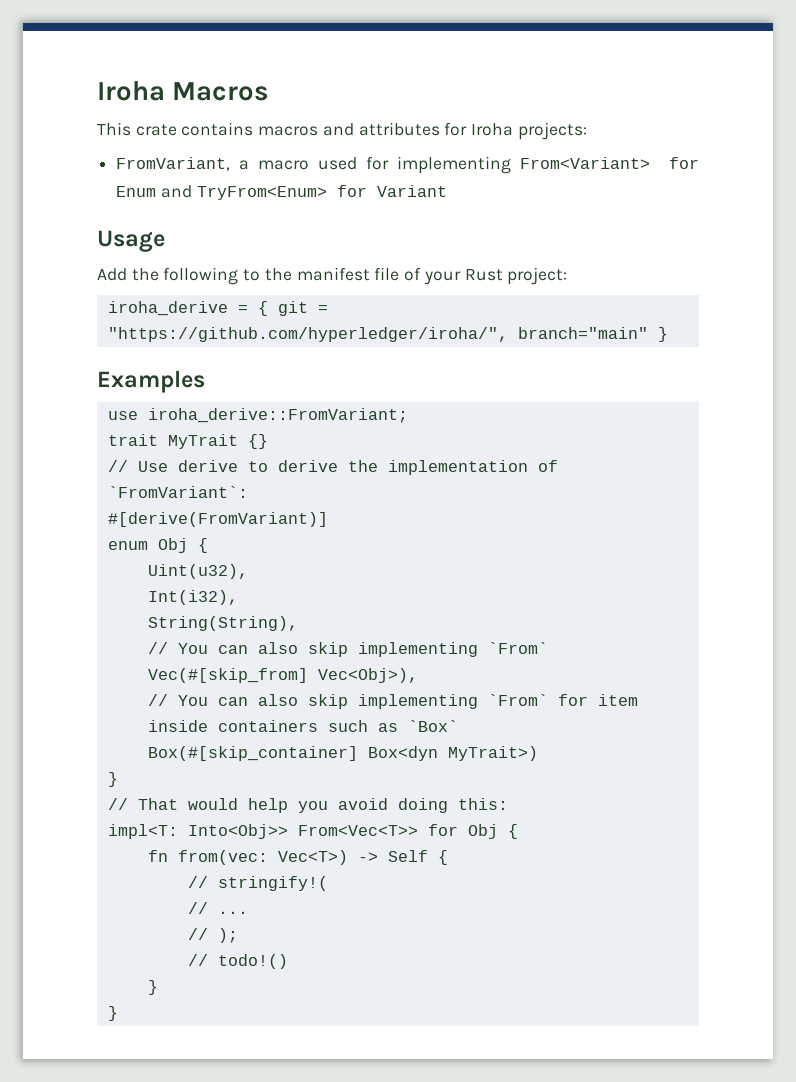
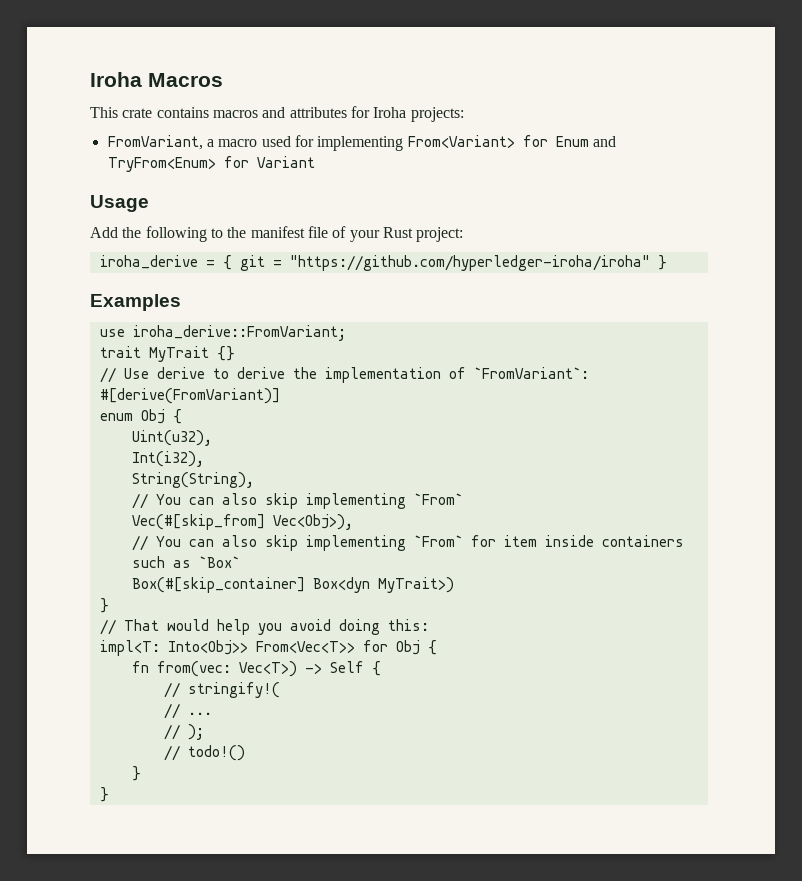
- iroha_derive = { git = "https://github.com/hyperledger/iroha/", branch="main" }
+ iroha_derive = { git = "https://github.com/hyperledger-iroha/iroha" }

